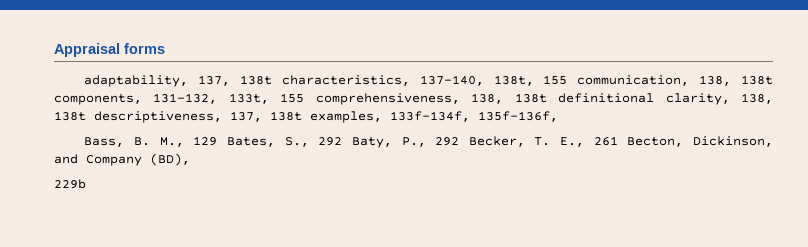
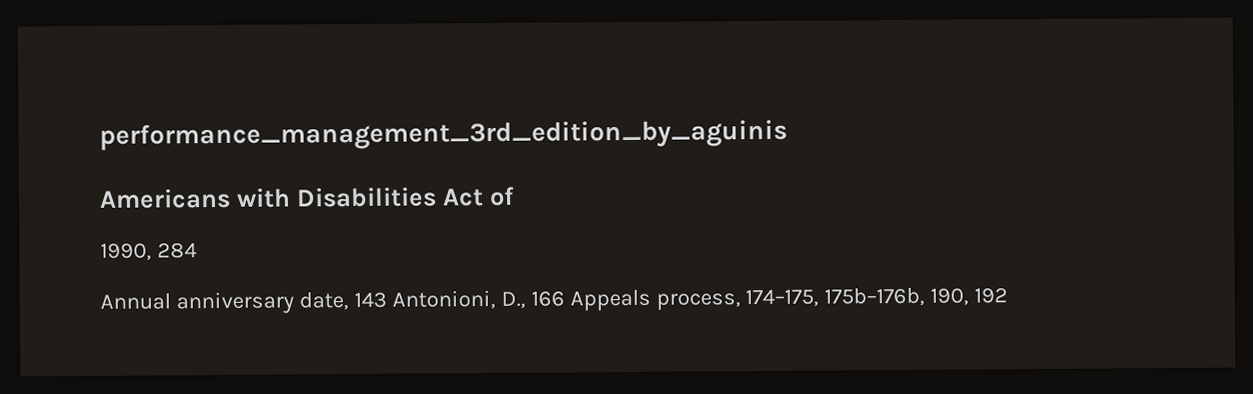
- Appraisal forms
- adaptability, 137, 138t characteristics, 137–140, 138t, 155 communication, 138, 138t components, 131–132, 133t, 155 comprehensiveness, 138, 138t definitional clarity, 138, 138t descriptiveness, 137, 138t examples, 133f–134f, 135f–136f,
- Bass, B. M., 129 Bates, S., 292 Baty, P., 292 Becker, T. E., 261 Becton, Dickinson, and Company (BD),
- 229b
+ performance_management_3rd_edition_by_aguinis
+ Americans with Disabilities Act of
+ 1990, 284
+ Annual anniversary date, 143 Antonioni, D., 166 Appeals process, 174–175, 175b–176b, 190, 192

